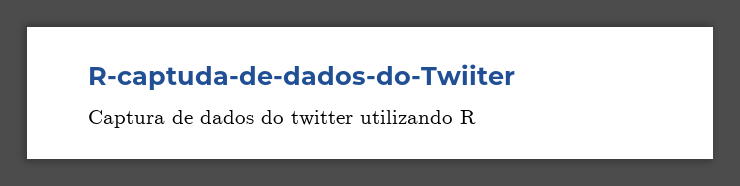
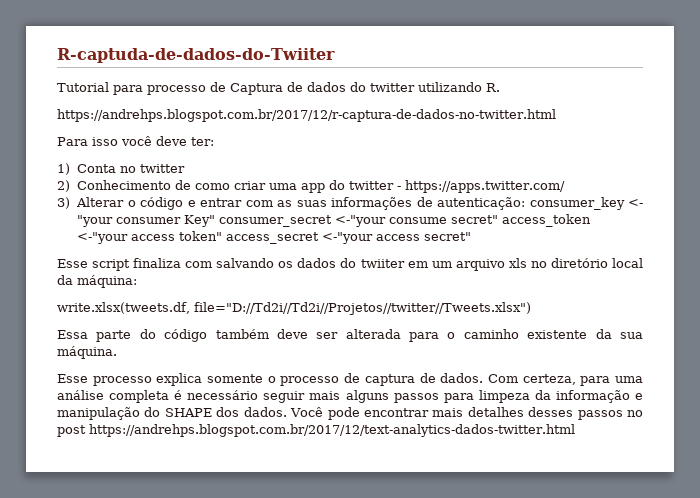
- Captura de dados do twitter utilizando R
+ Tutorial para processo de Captura de dados do twitter utilizando R.
+ https://andrehps.blogspot.com.br/2017/12/r-captura-de-dados-no-twitter.html
+ Para isso você deve ter:
+ 1) Conta no twitter
+ 2) Conhecimento de como criar uma app do twitter - https://apps.twitter.com/
+ 3) Alterar o código e entrar com as suas informações de autenticação: consumer_key <- "your consumer Key" consumer_secret <-"your consume secret" access_token <-"your access token" access_secret <-"your access secret"
+ Esse script finaliza com salvando os dados do twiiter em um arquivo xls no diretório local da máquina:
+ write.xlsx(tweets.df, file="D://Td2i//Td2i//Projetos//twitter//Tweets.xlsx")
+ Essa parte do código também deve ser alterada para o caminho existente da sua máquina.
+ Esse processo explica somente o processo de captura de dados. Com certeza, para uma análise completa é necessário seguir mais alguns passos para limpeza da informação e manipulação do SHAPE dos dados. Você pode encontrar mais detalhes desses passos no post https://andrehps.blogspot.com.br/2017/12/text-analytics-dados-twitter.html

